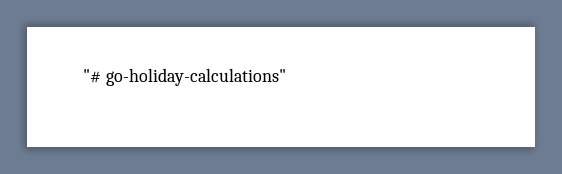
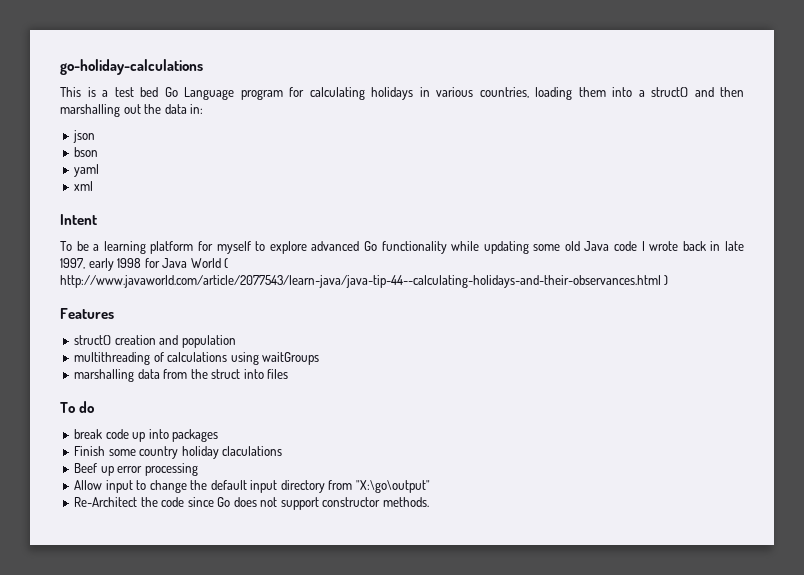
- "# go-holiday-calculations"
+ go-holiday-calculations
+ This is a test bed Go Language program for calculating holidays in various countries, loading them into a struct() and then marshalling out the data in:
+ json
+ bson
+ yaml
+ xml
+ Intent
+ To be a learning platform for myself to explore advanced Go functionality while updating some old Java code I wrote back in late 1997, early 1998 for Java World ( http://www.javaworld.com/article/2077543/learn-java/java-tip-44--calculating-holidays-and-their-observances.html )
+ Features
+ struct() creation and population
+ multithreading of calculations using waitGroups
+ marshalling data from the struct into files
+ To do
+ break code up into packages
+ Finish some country holiday claculations
+ Beef up error processing
+ Allow input to change the default input directory from "X:\go\output"
+ Re-Architect the code since Go does not support constructor methods.

